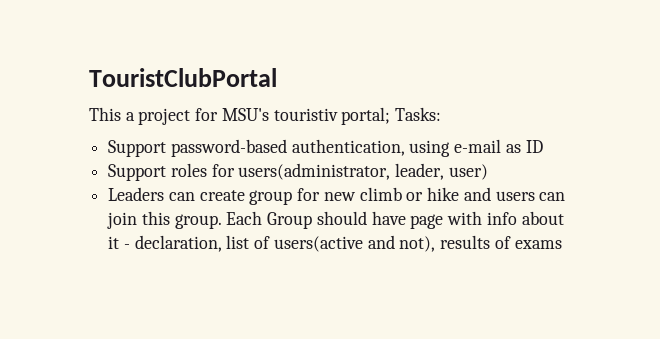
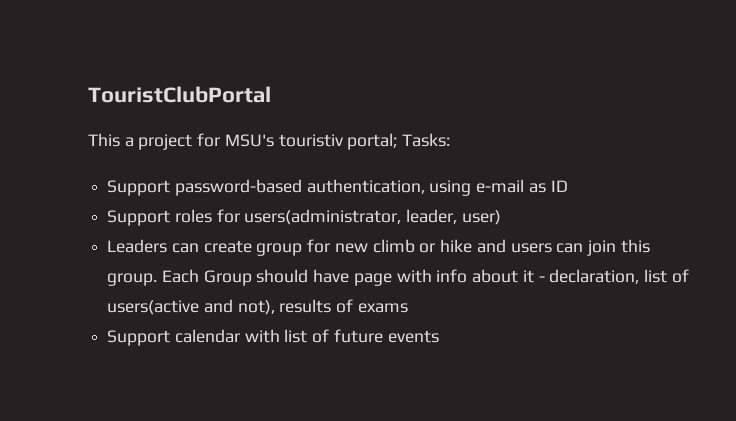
+ Support calendar with list of future events

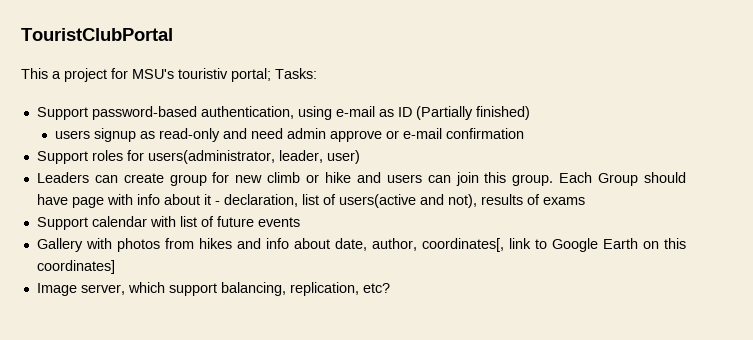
- Support password-based authentication, using e-mail as ID
+ Support password-based authentication, using e-mail as ID (Partially finished)
+ users signup as read-only and need admin approve or e-mail confirmation
+ Gallery with photos from hikes and info about date, author, coordinates[, link to Google Earth on this coordinates]
+ Image server, which support balancing, replication, etc?

